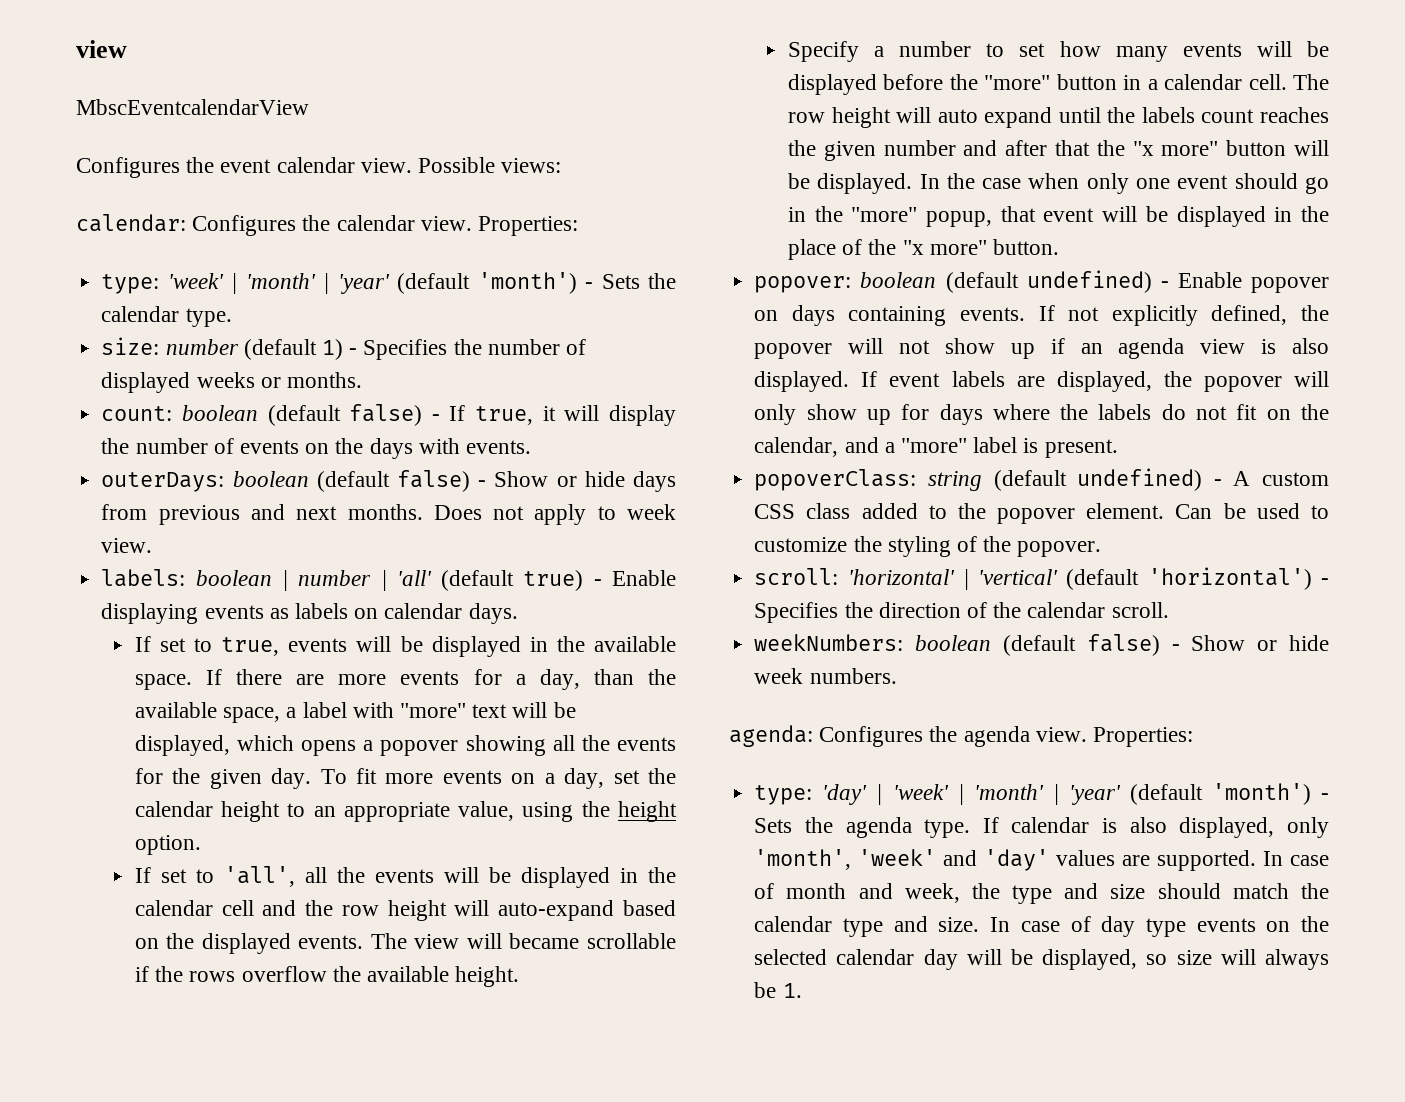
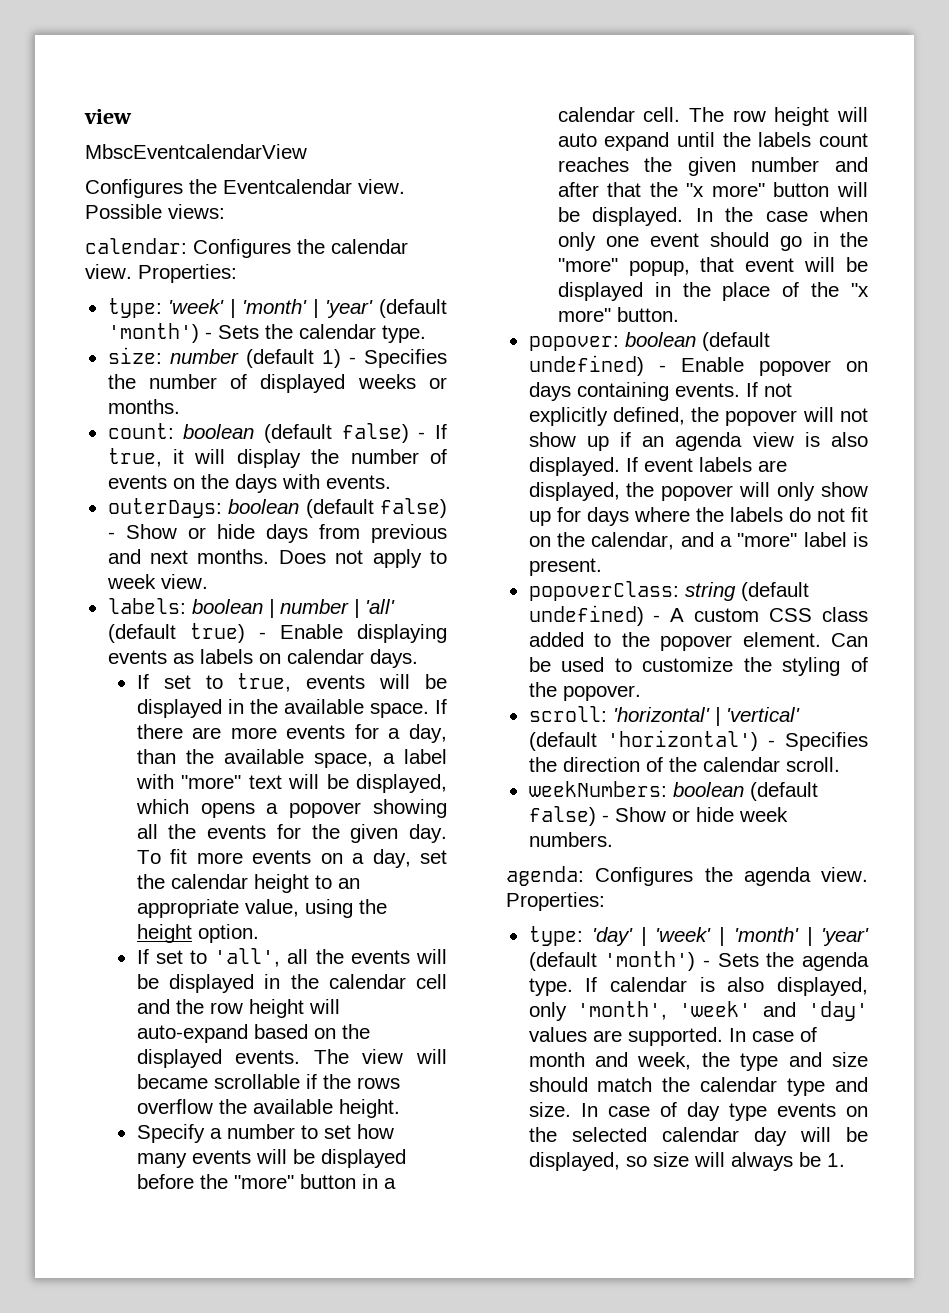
- Configures the event calendar view.
+ Configures the Eventcalendar view.

